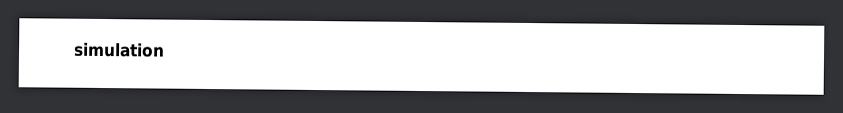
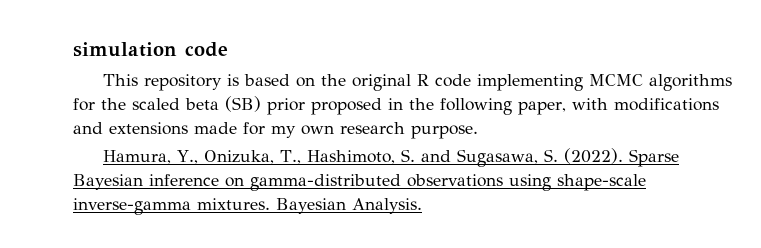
- simulation
+ simulation code
+ This repository is based on the original R code implementing MCMC algorithms for the scaled beta (SB) prior proposed in the following paper, with modifications and extensions made for my own research purpose.
+ Hamura, Y., Onizuka, T., Hashimoto, S. and Sugasawa, S. (2022). Sparse Bayesian inference on gamma-distributed observations using shape-scale inverse-gamma mixtures. Bayesian Analysis.

